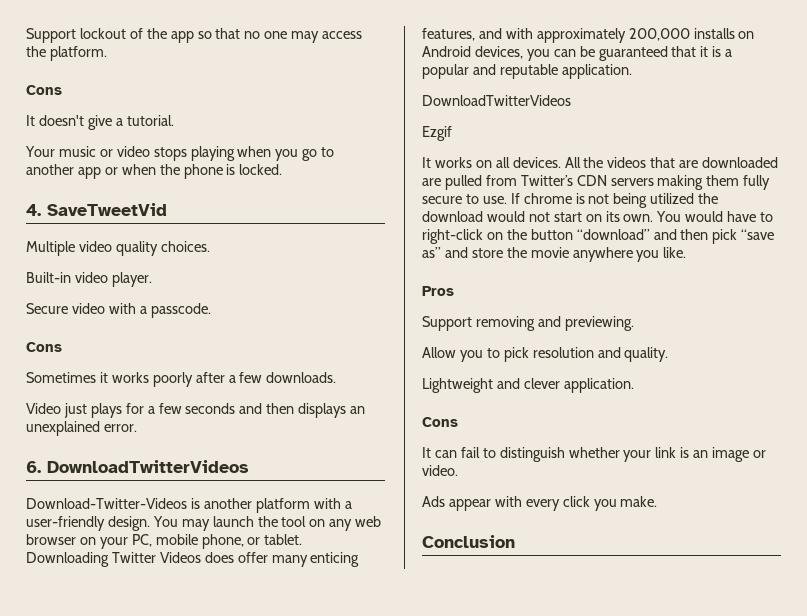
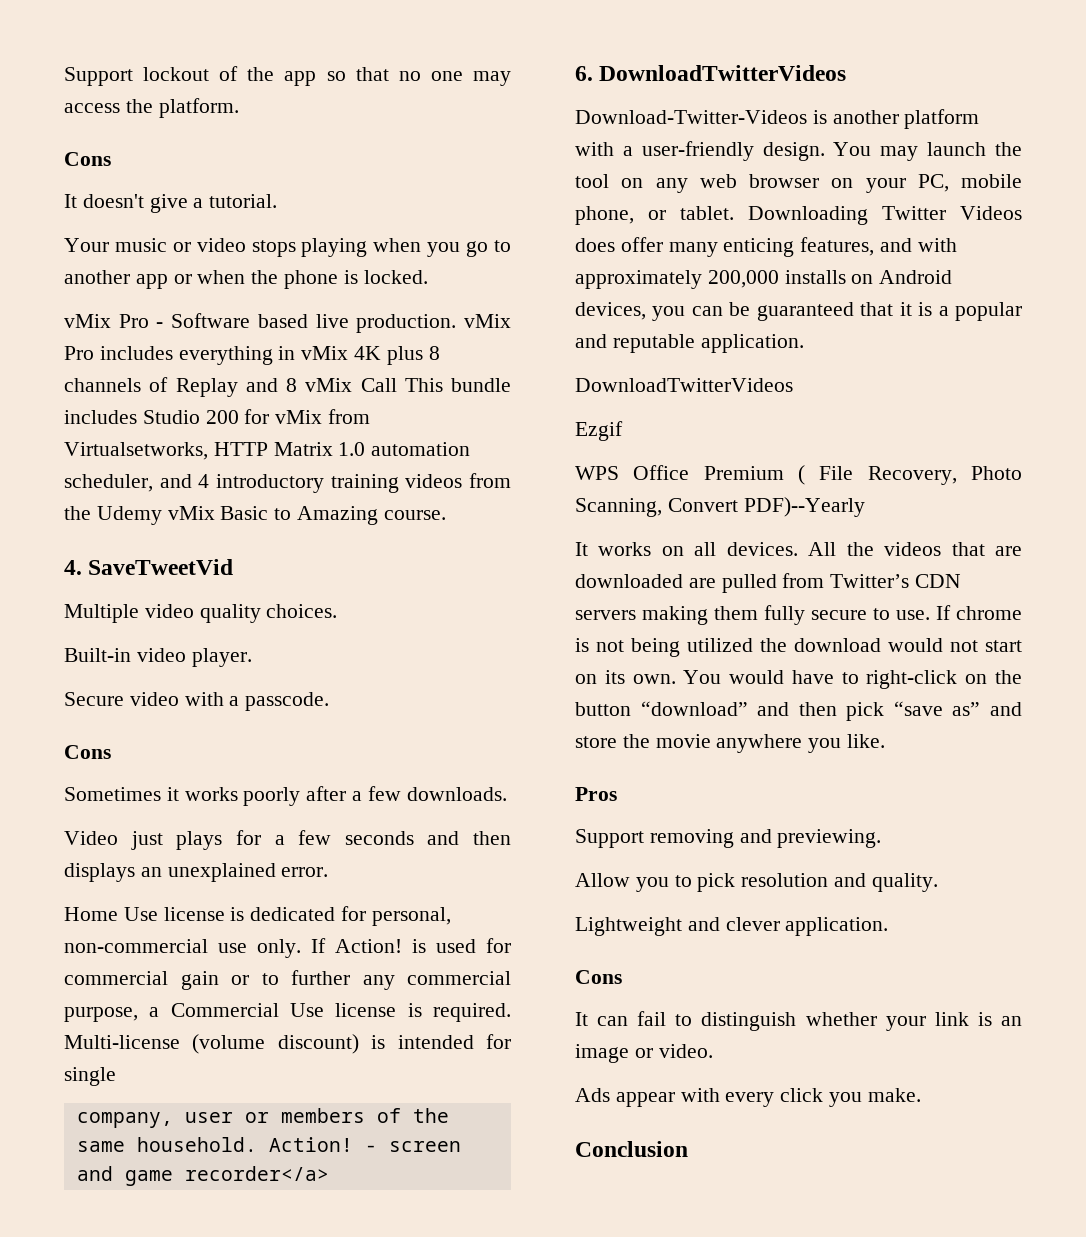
+ vMix Pro - Software based live production. vMix Pro includes everything in vMix 4K plus 8 channels of Replay and 8 vMix Call This bundle includes Studio 200 for vMix from Virtualsetworks, HTTP Matrix 1.0 automation scheduler, and 4 introductory training videos from the Udemy vMix Basic to Amazing course.
+ Home Use license is dedicated for personal, non-commercial use only. If Action! is used for commercial gain or to further any commercial purpose, a Commercial Use license is required. Multi-license (volume discount) is intended for single
+ company, user or members of the same household. Action! - screen and game recorder</a>
+ WPS Office Premium ( File Recovery, Photo Scanning, Convert PDF)--Yearly

